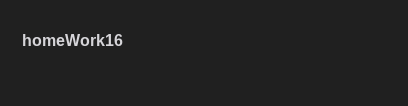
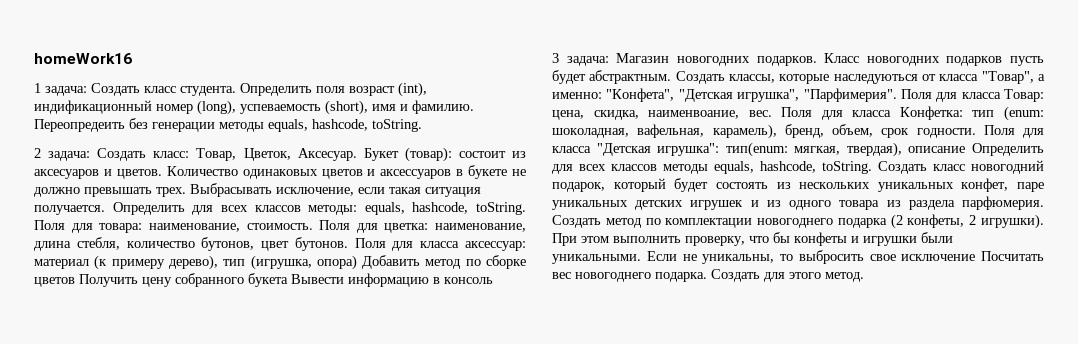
+ 1 задача: Создать класс студента. Определить поля возраст (int), индификационный номер (long), успеваемость (short), имя и фамилию. Переопредеить без генерации методы equals, hashcode, toString.
+ 2 задача: Создать класс: Товар, Цветок, Аксесуар. Букет (товар): состоит из аксесуаров и цветов. Количество одинаковых цветов и аксессуаров в букете не должно превышать трех. Выбрасывать исключение, если такая ситуация получается. Определить для всех классов методы: equals, hashcode, toString. Поля для товара: наименование, стоимость. Поля для цветка: наименование, длина стебля, количество бутонов, цвет бутонов. Поля для класса аксессуар: материал (к примеру дерево), тип (игрушка, опора) Добавить метод по сборке цветов Получить цену собранного букета Вывести информацию в консоль
+ 3 задача: Магазин новогодних подарков. Класс новогодних подарков пусть будет абстрактным. Создать классы, которые наследуються от класса "Товар", а именно: "Конфета", "Детская игрушка", "Парфимерия". Поля для класса Товар: цена, скидка, наименвоание, вес. Поля для класса Конфетка: тип (enum: шоколадная, вафельная, карамель), бренд, объем, срок годности. Поля для класса "Детская игрушка": тип(enum: мягкая, твердая), описание Определить для всех классов методы equals, hashcode, toString. Создать класс новогодний подарок, который будет состоять из нескольких уникальных конфет, паре уникальных детских игрушек и из одного товара из раздела парфюмерия. Создать метод по комплектации новогоднего подарка (2 конфеты, 2 игрушки). При этом выполнить проверку, что бы конфеты и игрушки были уникальными. Если не уникальны, то выбросить свое исключение Посчитать вес новогоднего подарка. Создать для этого метод.

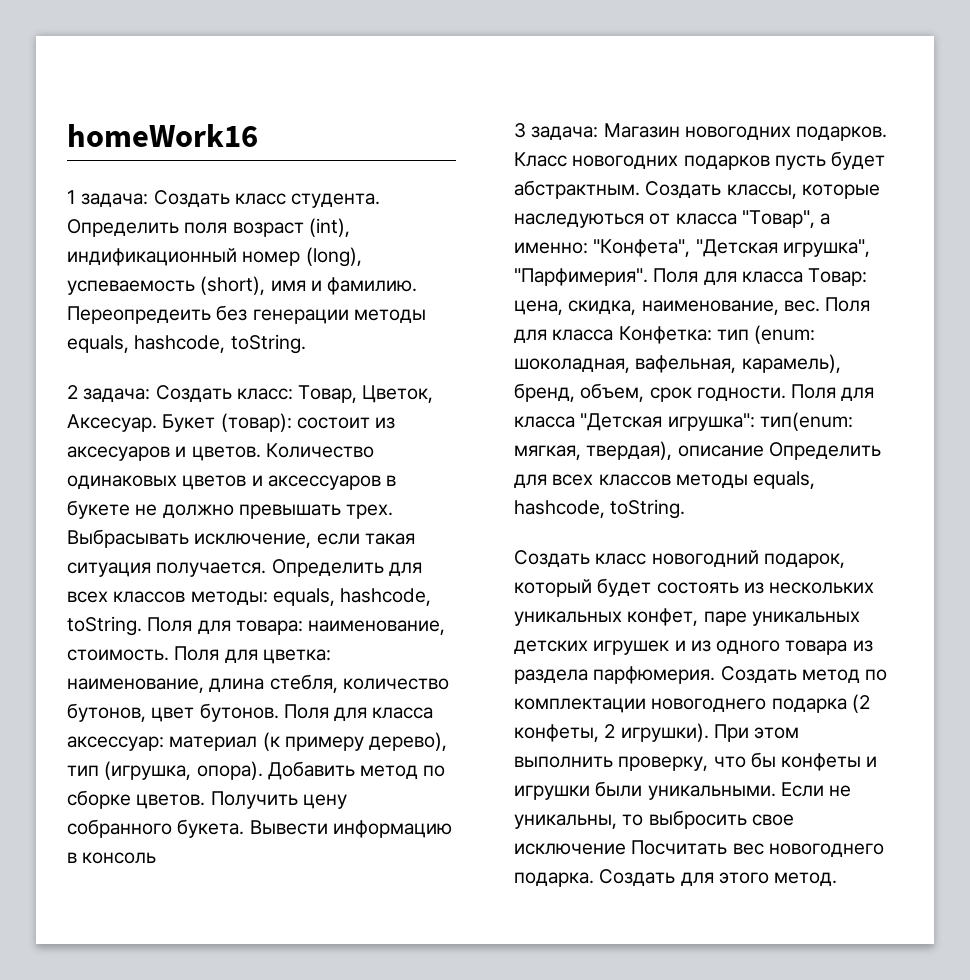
- Поля для класса аксессуар: материал (к примеру дерево), тип (игрушка, опора) Добавить метод по сборке цветов Получить цену собранного букета Вывести информацию в консоль
+ Поля для класса аксессуар: материал (к примеру дерево), тип (игрушка, опора). Добавить метод по сборке цветов. Получить цену собранного букета. Вывести информацию в консоль
- Поля для класса Товар: цена, скидка, наименвоание, вес.
+ Поля для класса Товар: цена, скидка, наименование, вес.
- Поля для класса "Детская игрушка": тип(enum: мягкая, твердая), описание Определить для всех классов методы equals, hashcode, toString. Создать класс новогодний подарок, который будет состоять из нескольких уникальных конфет, паре уникальных детских игрушек и из одного товара из раздела парфюмерия.
+ Поля для класса "Детская игрушка": тип(enum: мягкая, твердая), описание Определить для всех классов методы equals, hashcode, toString.
+ Создать класс новогодний подарок, который будет состоять из нескольких уникальных конфет, паре уникальных детских игрушек и из одного товара из раздела парфюмерия.

